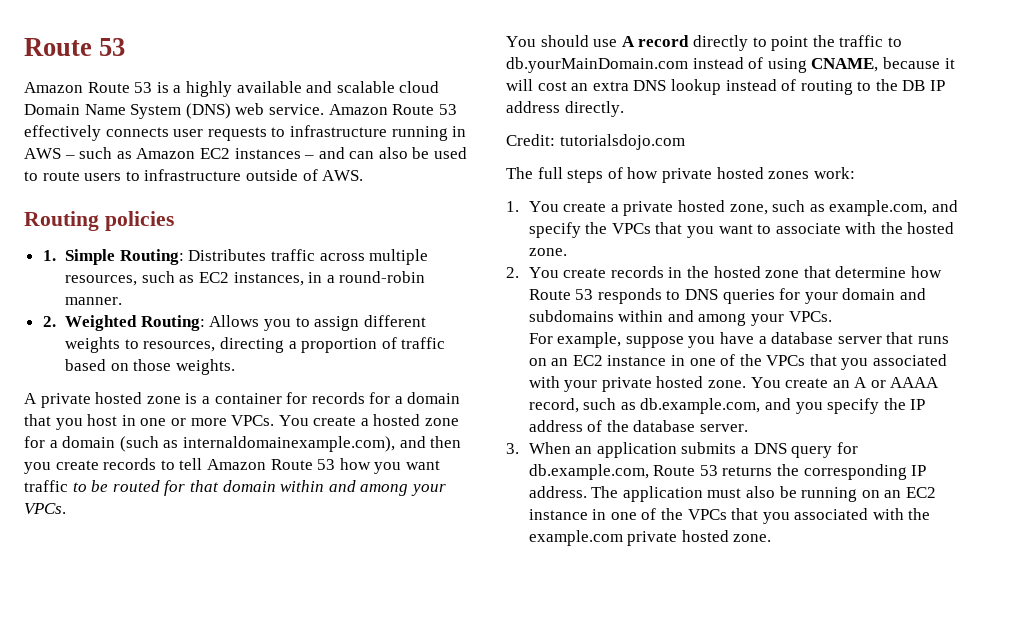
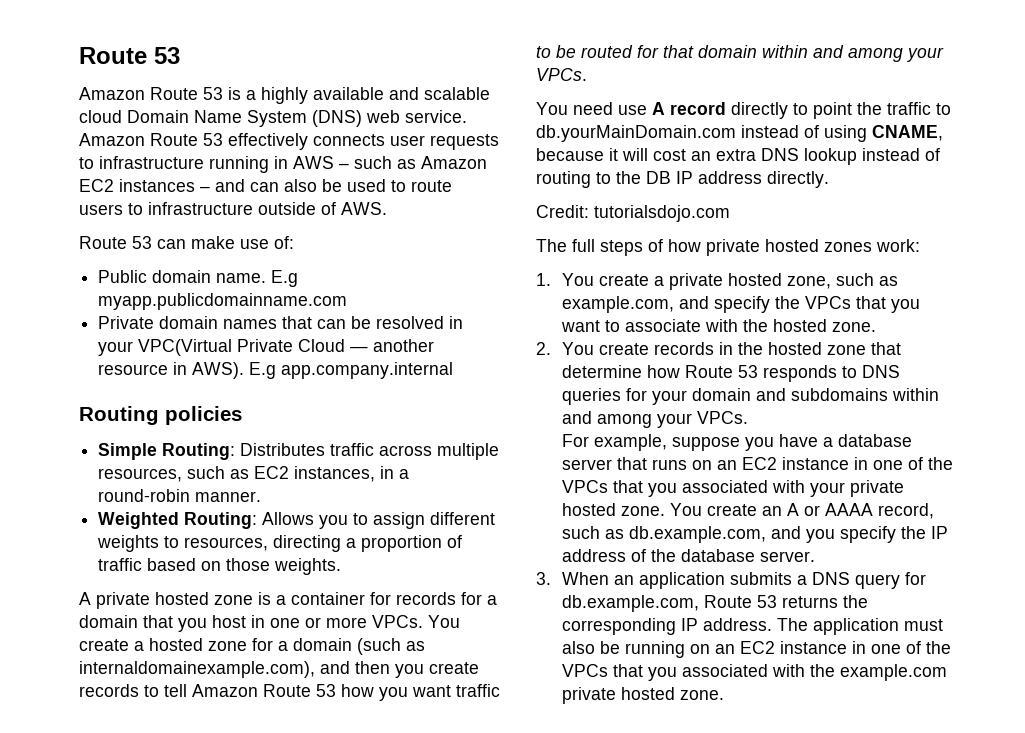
+ Route 53 can make use of:
+ Public domain name. E.g myapp.publicdomainname.com
+ Private domain names that can be resolved in your VPC(Virtual Private Cloud — another resource in AWS). E.g app.company.internal
- 1. Simple Routing: Distributes traffic across multiple resources, such as EC2 instances, in a round-robin manner.
+ Simple Routing: Distributes traffic across multiple resources, such as EC2 instances, in a round-robin manner.
- 2. Weighted Routing: Allows you to assign different weights to resources, directing a proportion of traffic based on those weights.
+ Weighted Routing: Allows you to assign different weights to resources, directing a proportion of traffic based on those weights.
- You should use A record directly to point the traffic to db.yourMainDomain.com instead of using CNAME, because it will cost an extra DNS lookup instead of routing to the DB IP address directly.
+ You need use A record directly to point the traffic to db.yourMainDomain.com instead of using CNAME, because it will cost an extra DNS lookup instead of routing to the DB IP address directly.

